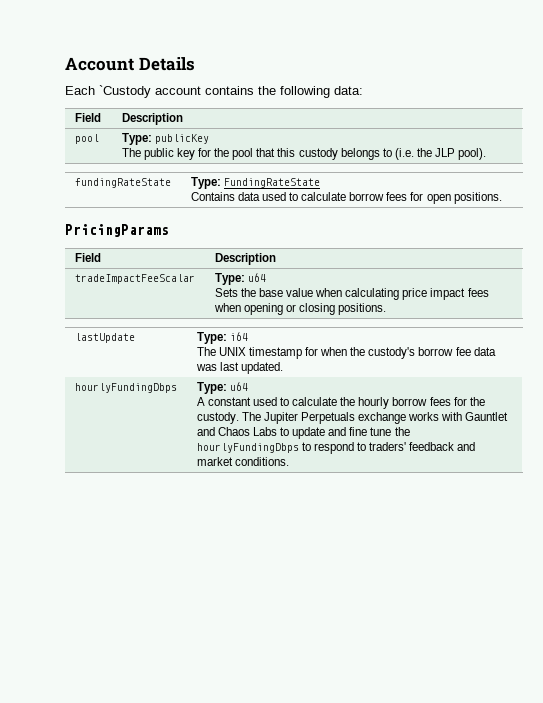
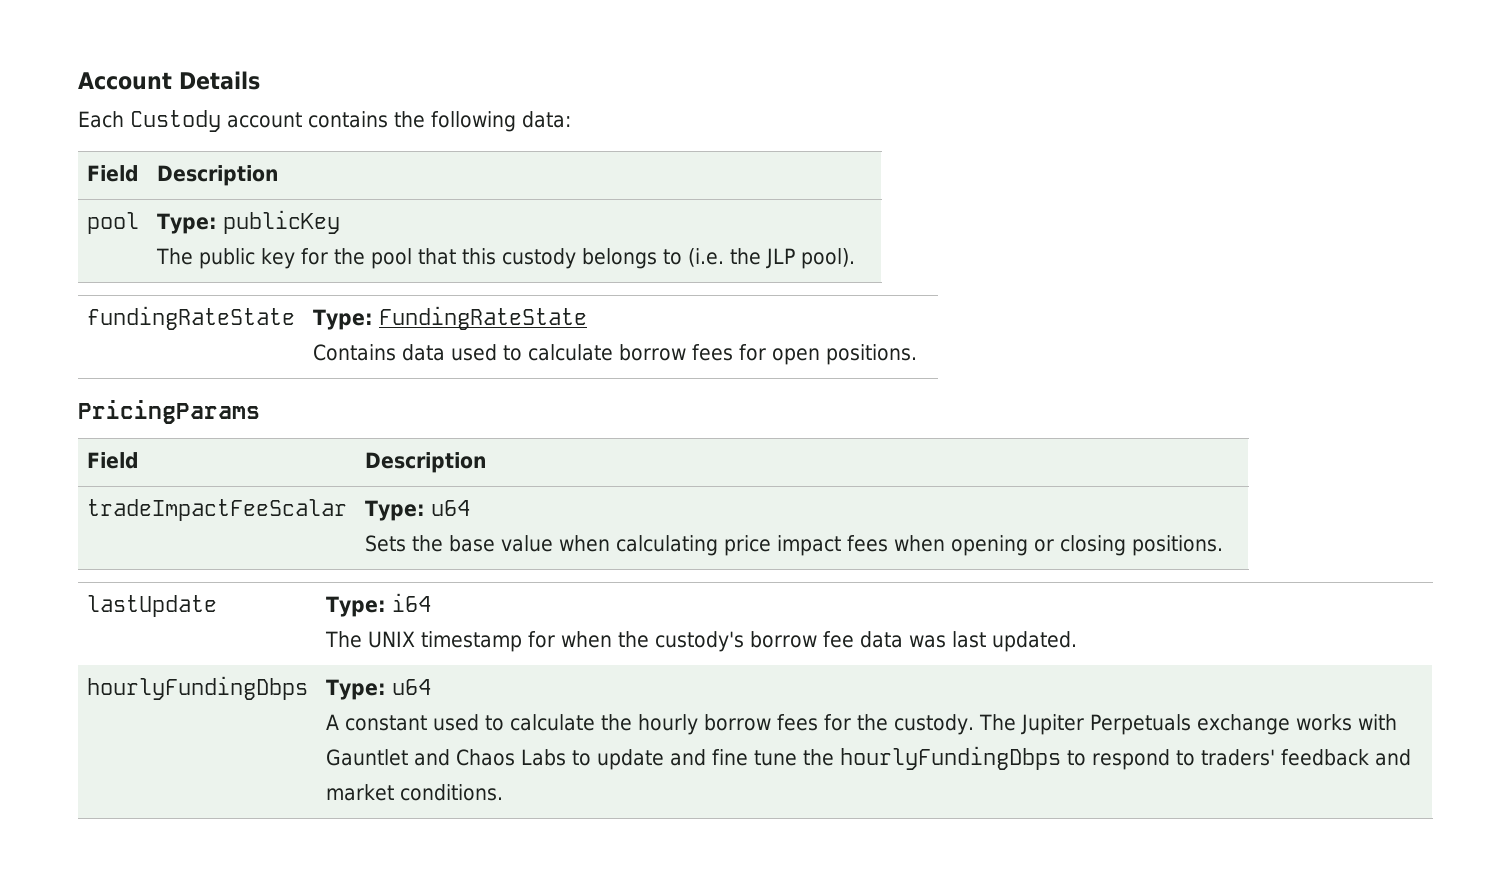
- Each `Custody account contains the following data:
+ Each Custody account contains the following data:

